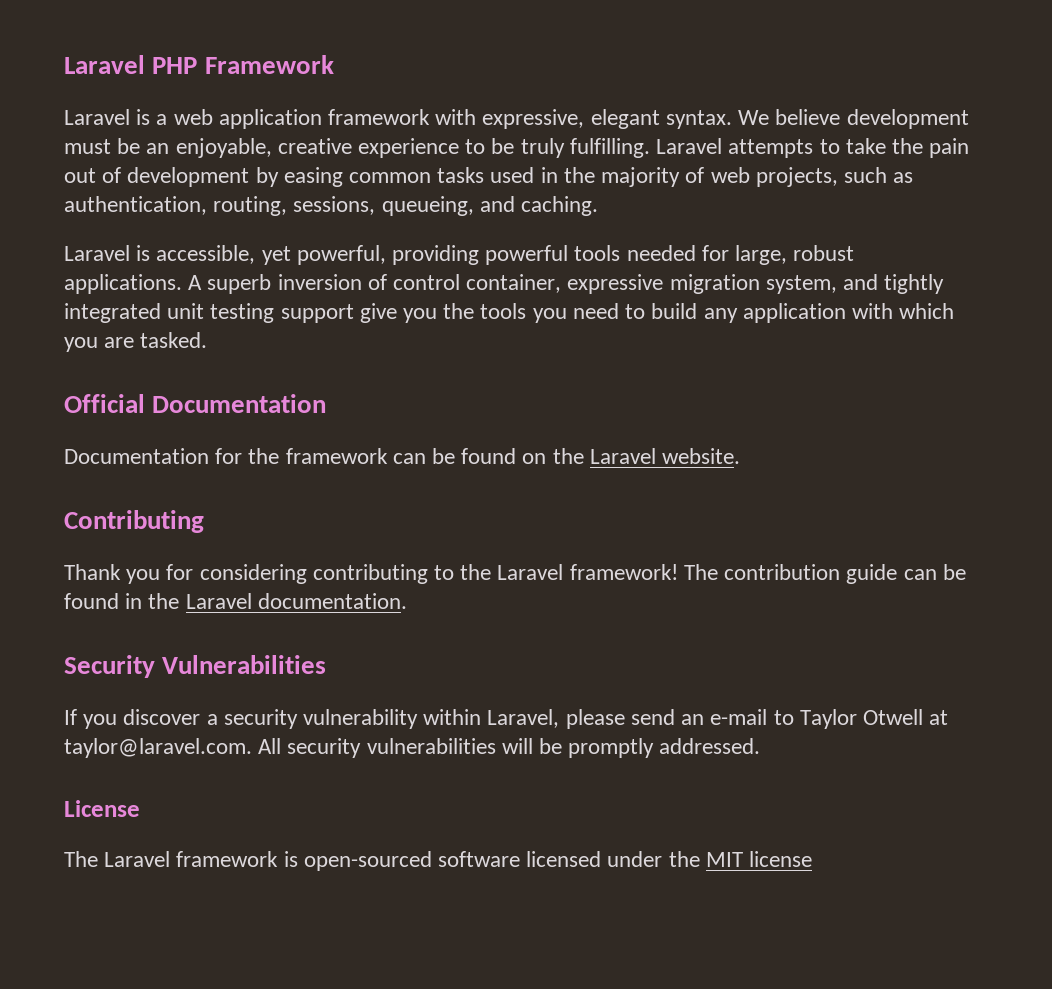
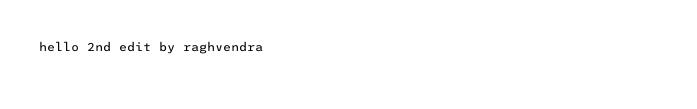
- Laravel PHP Framework
- Laravel is a web application framework with expressive, elegant syntax. We believe development must be an enjoyable, creative experience to be truly fulfilling. Laravel attempts to take the pain out of development by easing common tasks used in the majority of web projects, such as authentication, routing, sessions, queueing, and caching.
- Laravel is accessible, yet powerful, providing powerful tools needed for large, robust applications. A superb inversion of control container, expressive migration system, and tightly integrated unit testing support give you the tools you need to build any application with which you are tasked.
- Official Documentation
- Documentation for the framework can be found on the Laravel website.
- Contributing
- Thank you for considering contributing to the Laravel framework! The contribution guide can be found in the Laravel documentation.
- Security Vulnerabilities
- If you discover a security vulnerability within Laravel, please send an e-mail to Taylor Otwell at taylor@laravel.com. All security vulnerabilities will be promptly addressed.
- License
- The Laravel framework is open-sourced software licensed under the MIT license
+ hello 2nd edit by raghvendra

